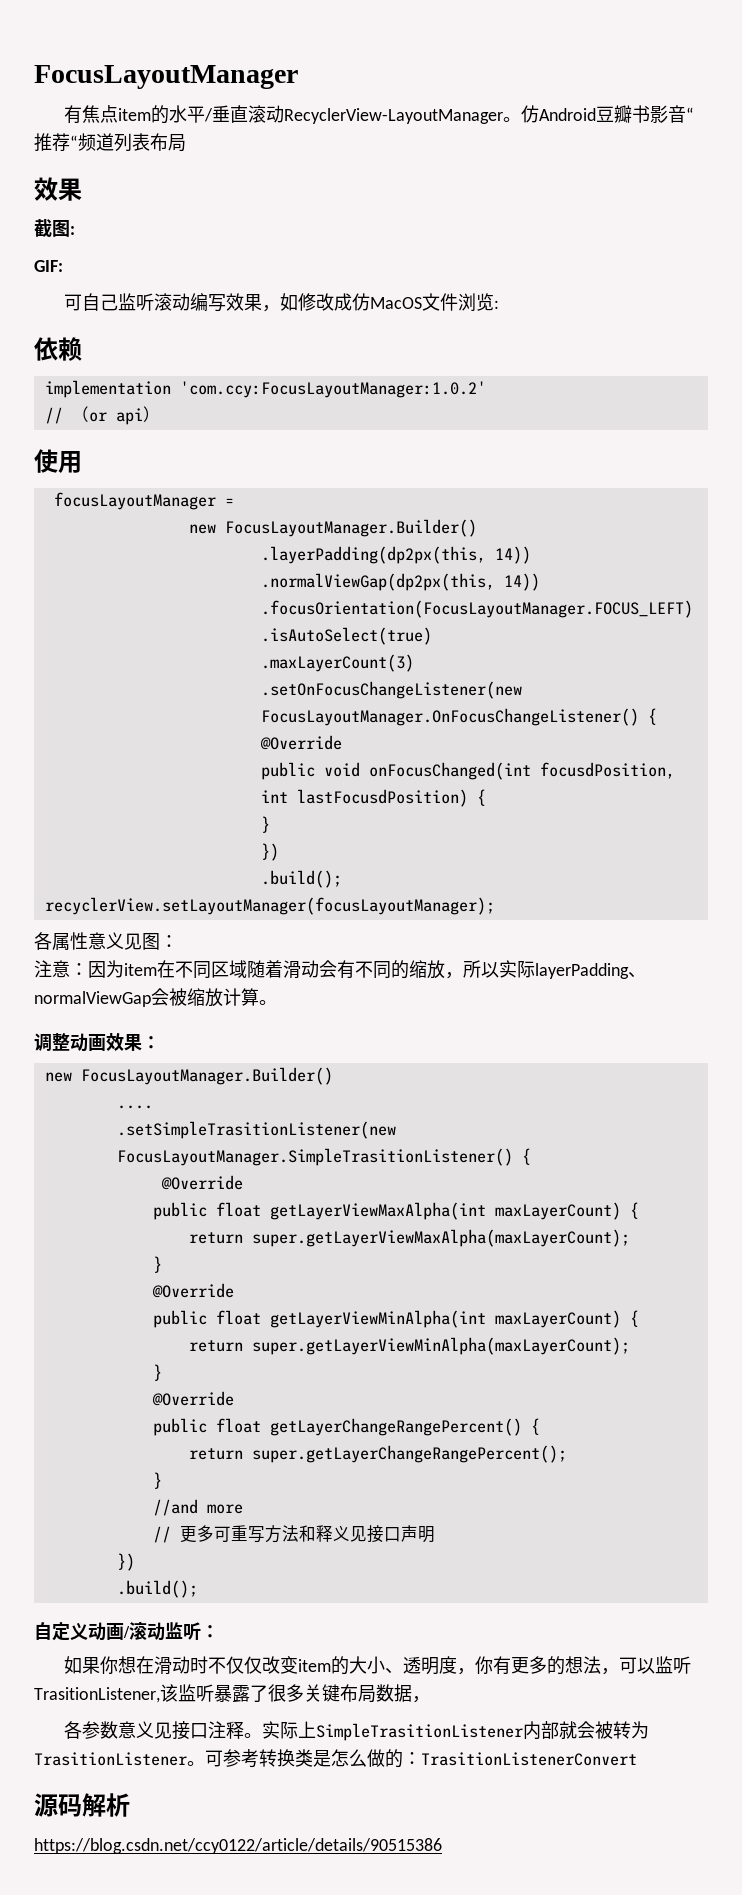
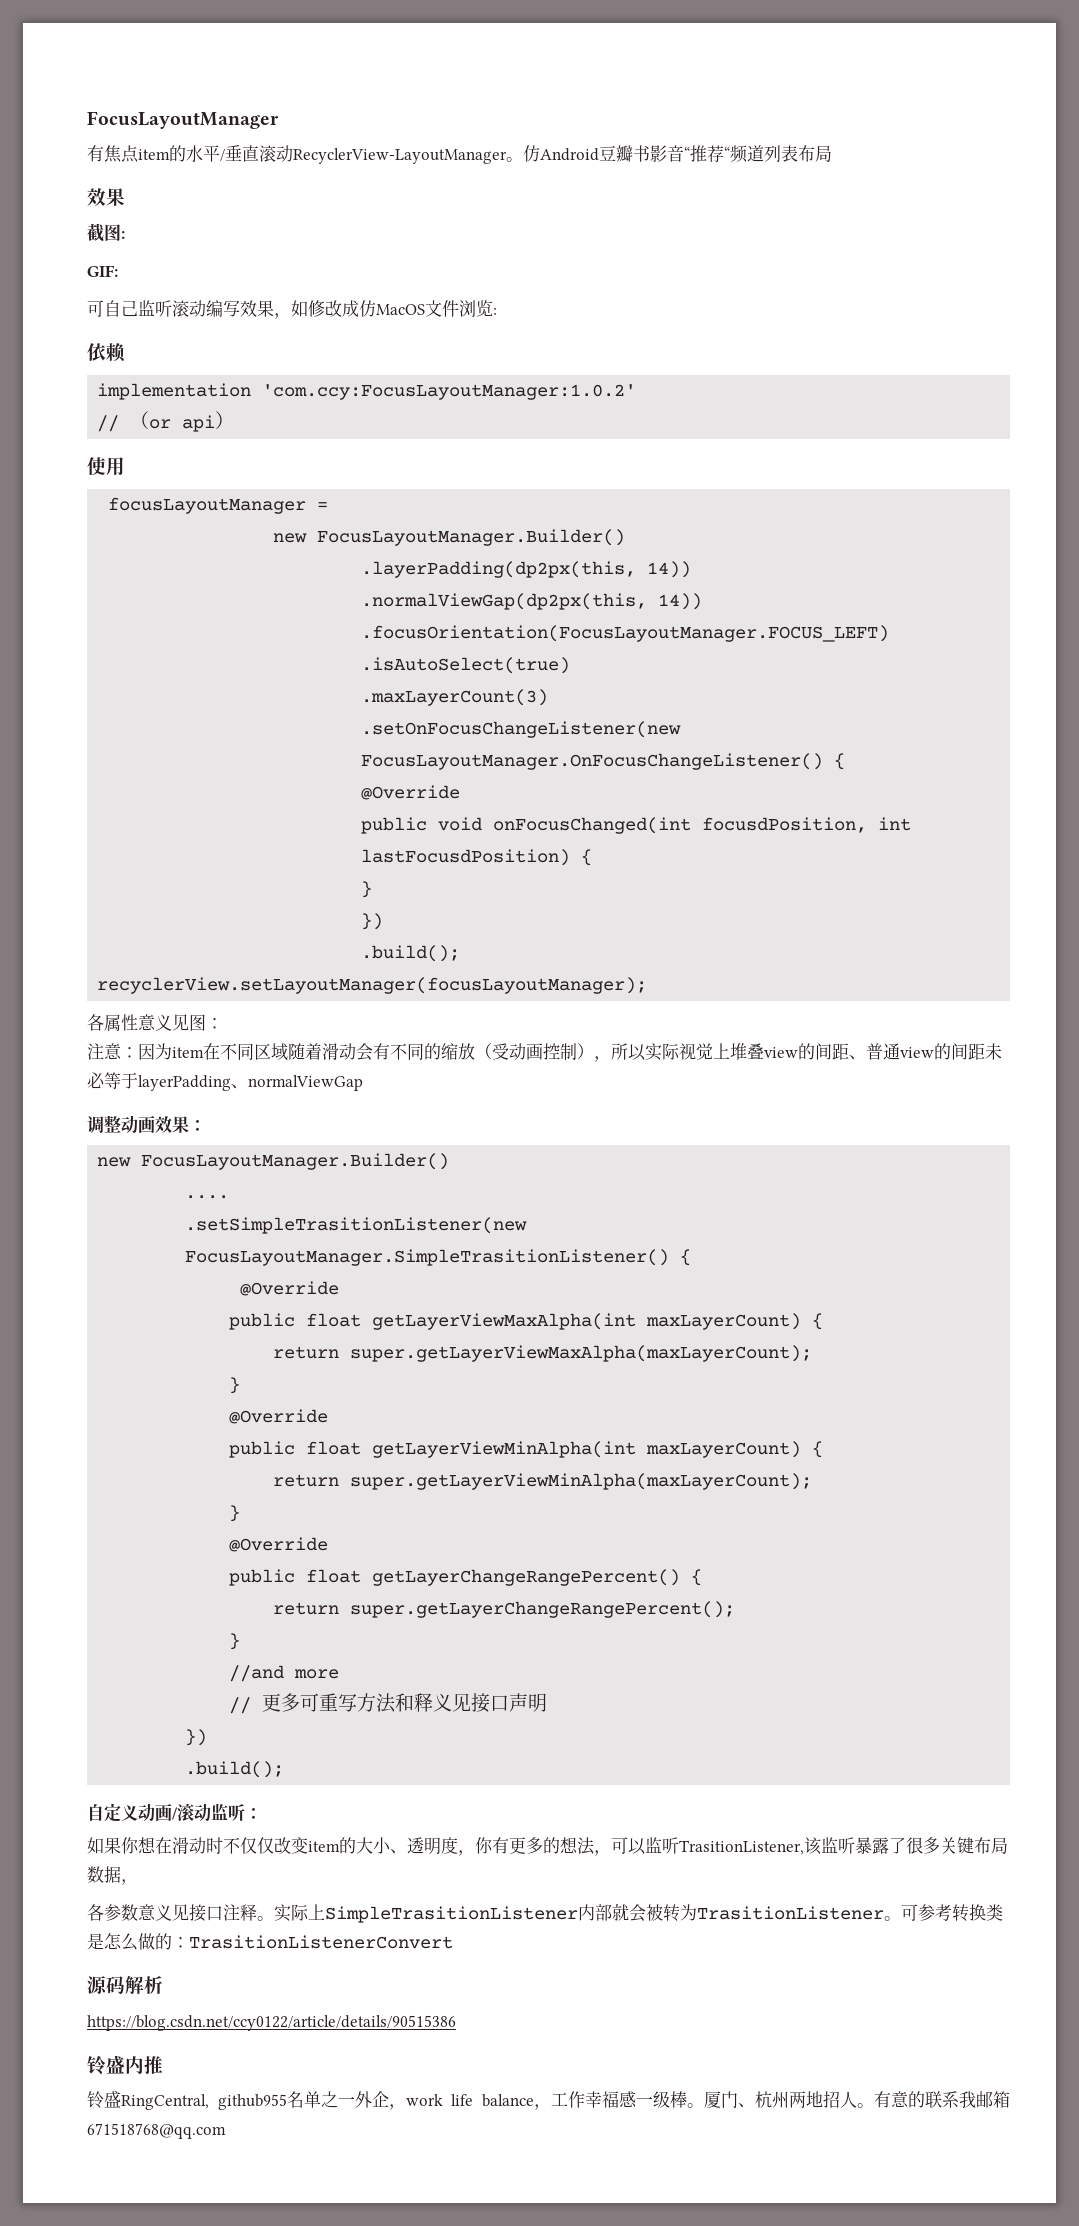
- 注意：因为item在不同区域随着滑动会有不同的缩放，所以实际layerPadding、normalViewGap会被缩放计算。
+ 注意：因为item在不同区域随着滑动会有不同的缩放（受动画控制），所以实际视觉上堆叠view的间距、普通view的间距未必等于layerPadding、normalViewGap
+ 铃盛内推
+ 铃盛RingCentral, github955名单之一外企，work life balance，工作幸福感一级棒。厦门、杭州两地招人。有意的联系我邮箱671518768@qq.com

